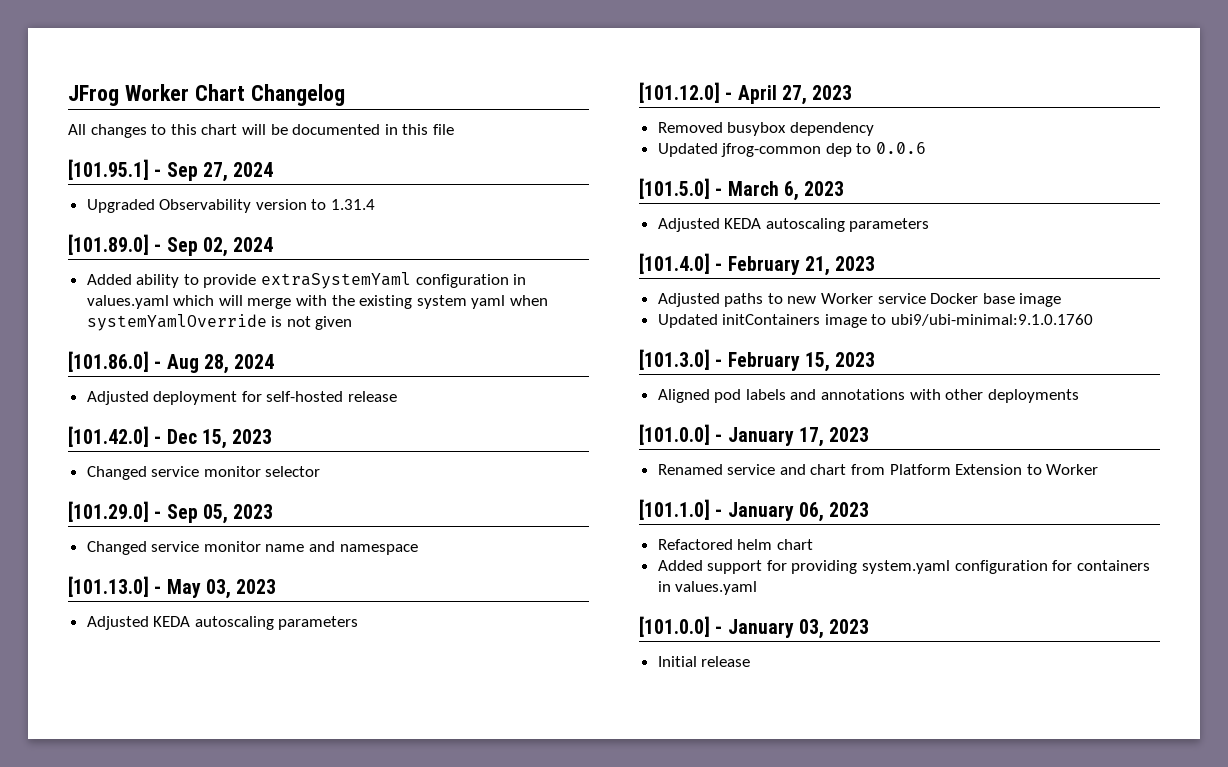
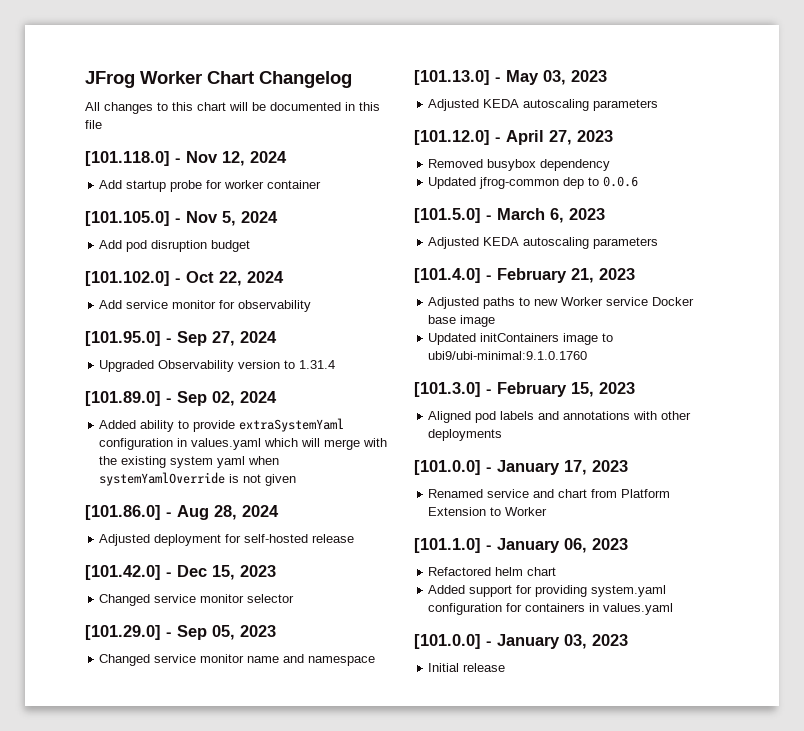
- [101.95.1] - Sep 27, 2024
+ [101.118.0] - Nov 12, 2024
+ Add startup probe for worker container
+ [101.105.0] - Nov 5, 2024
+ Add pod disruption budget
+ [101.102.0] - Oct 22, 2024
+ Add service monitor for observability
+ [101.95.0] - Sep 27, 2024

